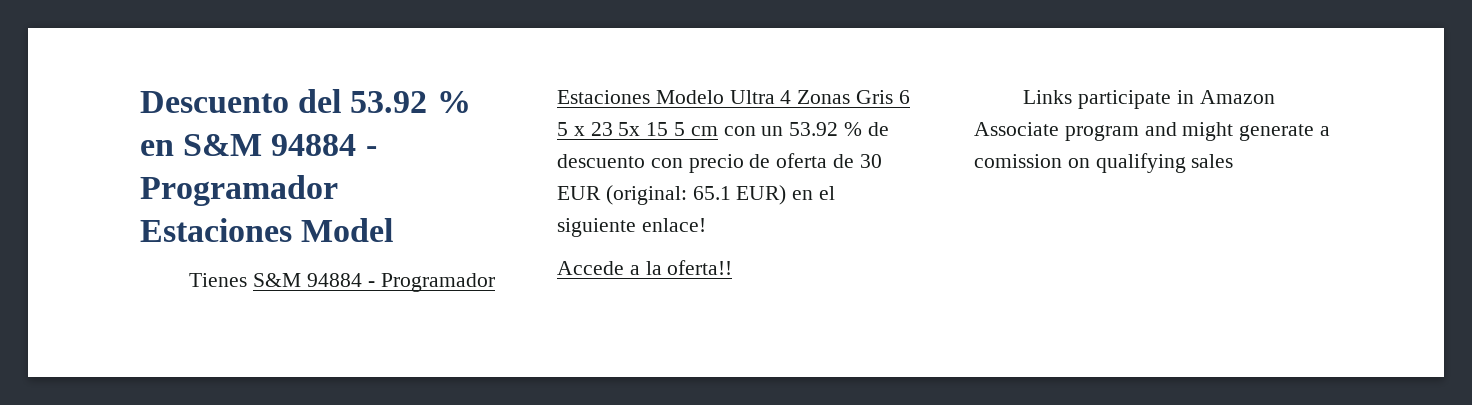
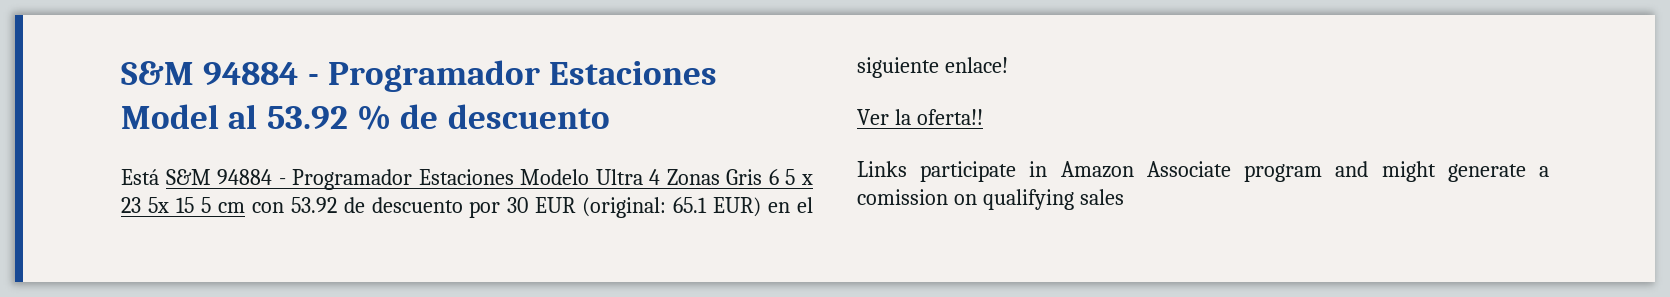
- Descuento del 53.92 % en S&M 94884 - Programador Estaciones Model
- Tienes S&M 94884 - Programador Estaciones Modelo Ultra 4 Zonas Gris 6 5 x 23 5x 15 5 cm con un 53.92 % de descuento con precio de oferta de 30 EUR (original: 65.1 EUR) en el siguiente enlace!
+ S&M 94884 - Programador Estaciones Model al 53.92 % de descuento
+ Está S&M 94884 - Programador Estaciones Modelo Ultra 4 Zonas Gris 6 5 x 23 5x 15 5 cm con 53.92 de descuento por 30 EUR (original: 65.1 EUR) en el siguiente enlace!
- Accede a la oferta!!
+ Ver la oferta!!

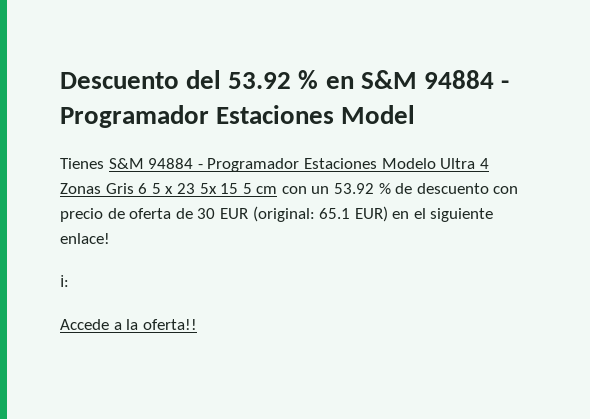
- S&M 94884 - Programador Estaciones Model al 53.92 % de descuento
- Está S&M 94884 - Programador Estaciones Modelo Ultra 4 Zonas Gris 6 5 x 23 5x 15 5 cm con 53.92 de descuento por 30 EUR (original: 65.1 EUR) en el siguiente enlace!
+ Descuento del 53.92 % en S&M 94884 - Programador Estaciones Model
+ Tienes S&M 94884 - Programador Estaciones Modelo Ultra 4 Zonas Gris 6 5 x 23 5x 15 5 cm con un 53.92 % de descuento con precio de oferta de 30 EUR (original: 65.1 EUR) en el siguiente enlace!
- Ver la oferta!!
+ ℹ:
+ Accede a la oferta!!
- Links participate in Amazon Associate program and might generate a comission on qualifying sales

